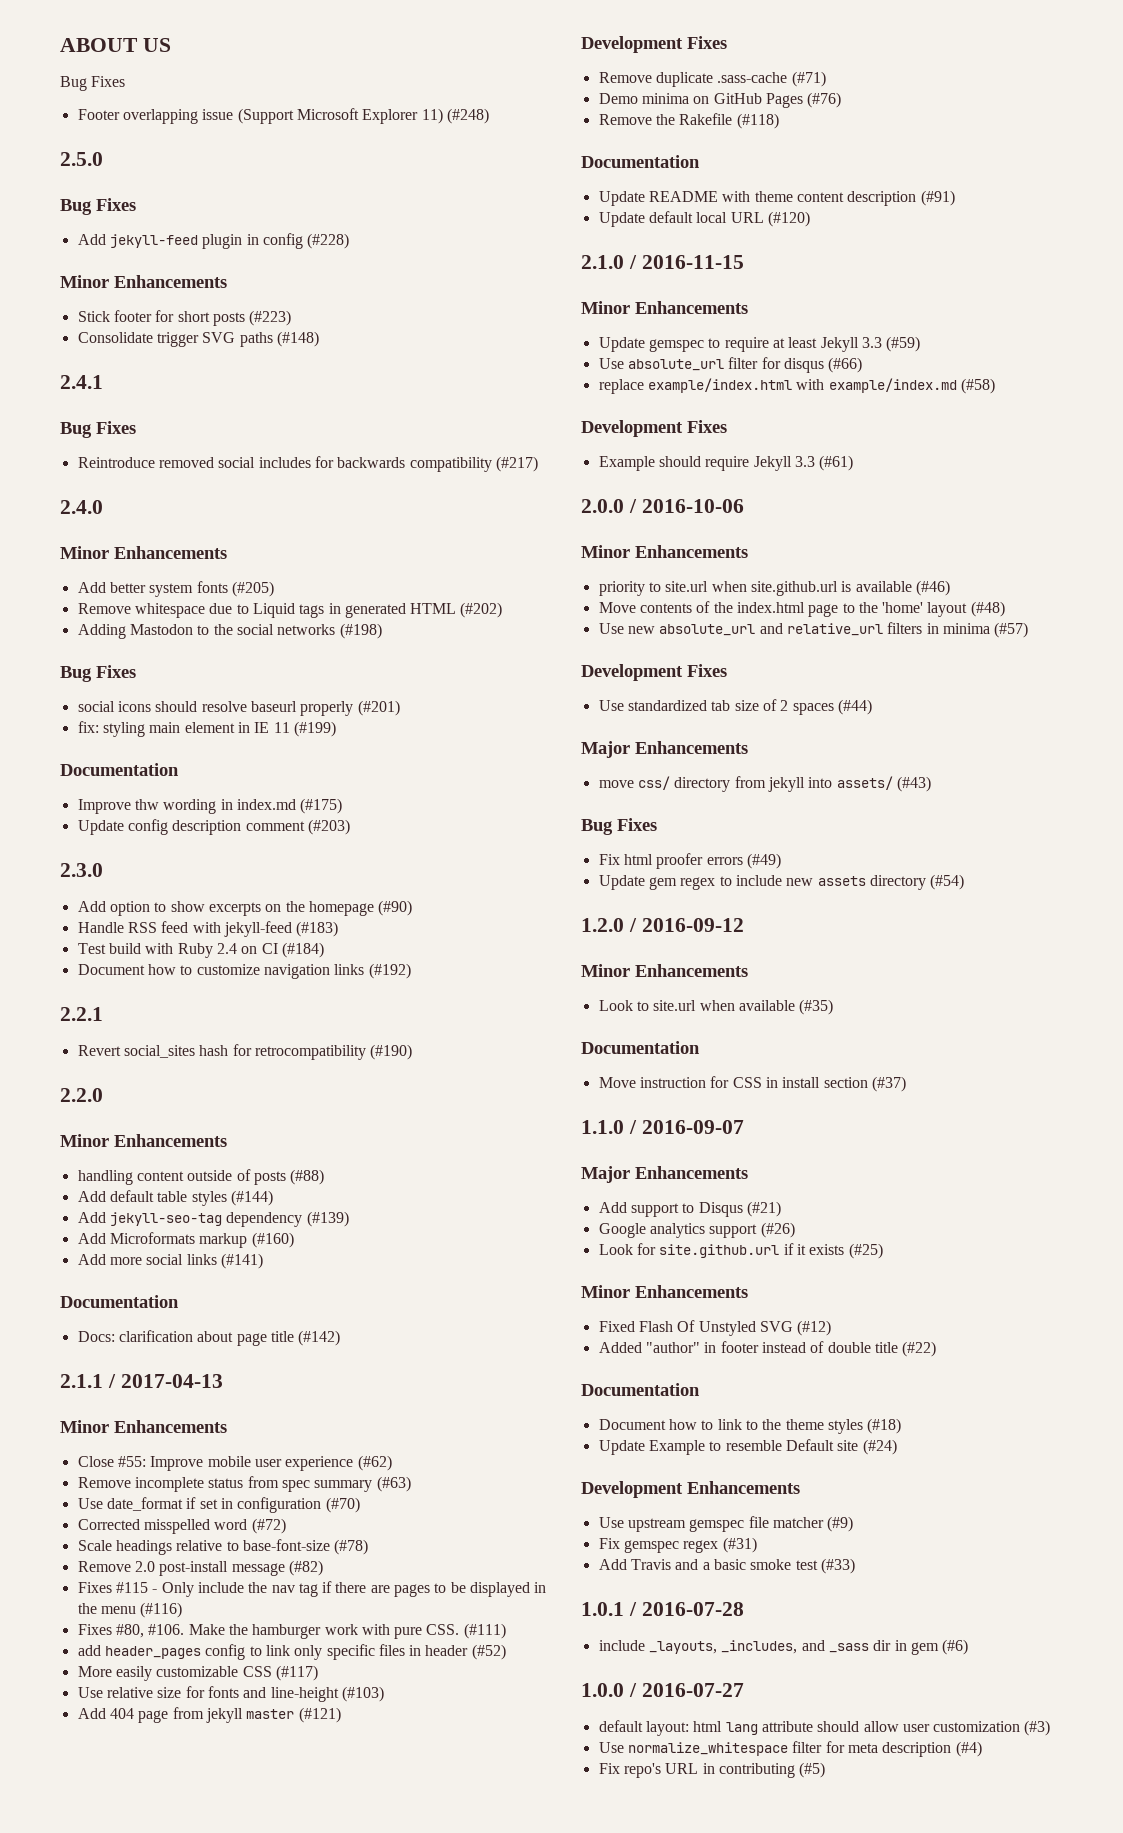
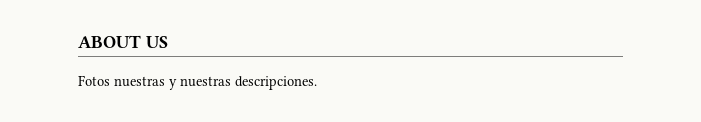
  ABOUT US
- Bug Fixes
- Footer overlapping issue (Support Microsoft Explorer 11) (#248)
- 2.5.0
- Bug Fixes
- Add jekyll-feed plugin in config (#228)
- Minor Enhancements
- Stick footer for short posts (#223)
- Consolidate trigger SVG paths (#148)
- 2.4.1
- Bug Fixes
- Reintroduce removed social includes for backwards compatibility (#217)
- 2.4.0
- Minor Enhancements
- Add better system fonts (#205)
- Remove whitespace due to Liquid tags in generated HTML (#202)
- Adding Mastodon to the social networks (#198)
- Bug Fixes
- social icons should resolve baseurl properly (#201)
- fix: styling main element in IE 11 (#199)
- Documentation
- Improve thw wording in index.md (#175)
- Update config description comment (#203)
- 2.3.0
- Add option to show excerpts on the homepage (#90)
- Handle RSS feed with jekyll-feed (#183)
- Test build with Ruby 2.4 on CI (#184)
- Document how to customize navigation links (#192)
- 2.2.1
- Revert social_sites hash for retrocompatibility (#190)
- 2.2.0
- Minor Enhancements
- handling content outside of posts (#88)
- Add default table styles (#144)
- Add jekyll-seo-tag dependency (#139)
- Add Microformats markup (#160)
- Add more social links (#141)
- Documentation
- Docs: clarification about page title (#142)
- 2.1.1 / 2017-04-13
- Minor Enhancements
- Close #55: Improve mobile user experience (#62)
- Remove incomplete status from spec summary (#63)
- Use date_format if set in configuration (#70)
- Corrected misspelled word (#72)
- Scale headings relative to base-font-size (#78)
- Remove 2.0 post-install message (#82)
- Fixes #115 - Only include the nav tag if there are pages to be displayed in the menu (#116)
- Fixes #80, #106. Make the hamburger work with pure CSS. (#111)
- add header_pages config to link only specific files in header (#52)
- More easily customizable CSS (#117)
- Use relative size for fonts and line-height (#103)
- Add 404 page from jekyll master (#121)
- Development Fixes
- Remove duplicate .sass-cache (#71)
- Demo minima on GitHub Pages (#76)
- Remove the Rakefile (#118)
- Documentation
- Update README with theme content description (#91)
- Update default local URL (#120)
- 2.1.0 / 2016-11-15
- Minor Enhancements
- Update gemspec to require at least Jekyll 3.3 (#59)
- Use absolute_url filter for disqus (#66)
- replace example/index.html with example/index.md (#58)
- Development Fixes
- Example should require Jekyll 3.3 (#61)
- 2.0.0 / 2016-10-06
- Minor Enhancements
- priority to site.url when site.github.url is available (#46)
- Move contents of the index.html page to the 'home' layout (#48)
- Use new absolute_url and relative_url filters in minima (#57)
- Development Fixes
- Use standardized tab size of 2 spaces (#44)
- Major Enhancements
- move css/ directory from jekyll into assets/ (#43)
- Bug Fixes
- Fix html proofer errors (#49)
- Update gem regex to include new assets directory (#54)
- 1.2.0 / 2016-09-12
- Minor Enhancements
- Look to site.url when available (#35)
- Documentation
- Move instruction for CSS in install section (#37)
- 1.1.0 / 2016-09-07
- Major Enhancements
- Add support to Disqus (#21)
- Google analytics support (#26)
- Look for site.github.url if it exists (#25)
- Minor Enhancements
- Fixed Flash Of Unstyled SVG (#12)
- Added "author" in footer instead of double title (#22)
- Documentation
- Document how to link to the theme styles (#18)
- Update Example to resemble Default site (#24)
- Development Enhancements
- Use upstream gemspec file matcher (#9)
- Fix gemspec regex (#31)
- Add Travis and a basic smoke test (#33)
- 1.0.1 / 2016-07-28
- include _layouts, _includes, and _sass dir in gem (#6)
- 1.0.0 / 2016-07-27
- default layout: html lang attribute should allow user customization (#3)
- Use normalize_whitespace filter for meta description (#4)
- Fix repo's URL in contributing (#5)
+ Fotos nuestras y nuestras descripciones.

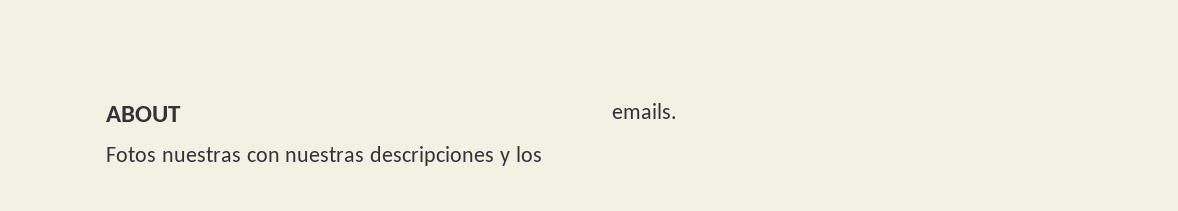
- ABOUT US
+ ABOUT
- Fotos nuestras y nuestras descripciones.
+ Fotos nuestras con nuestras descripciones y los emails.

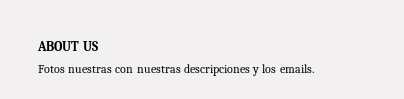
- ABOUT
+ ABOUT US

